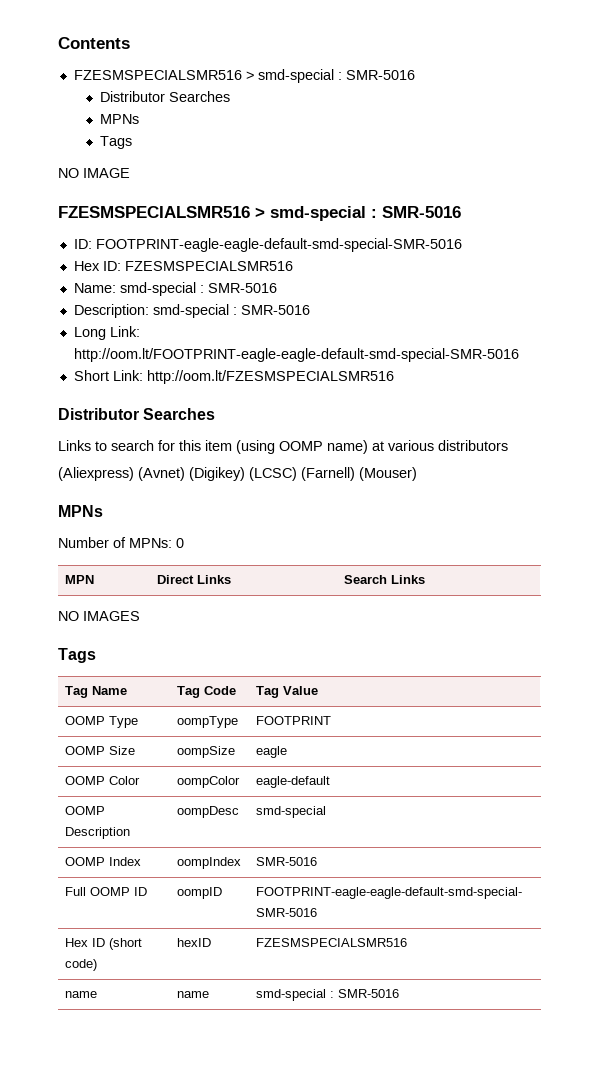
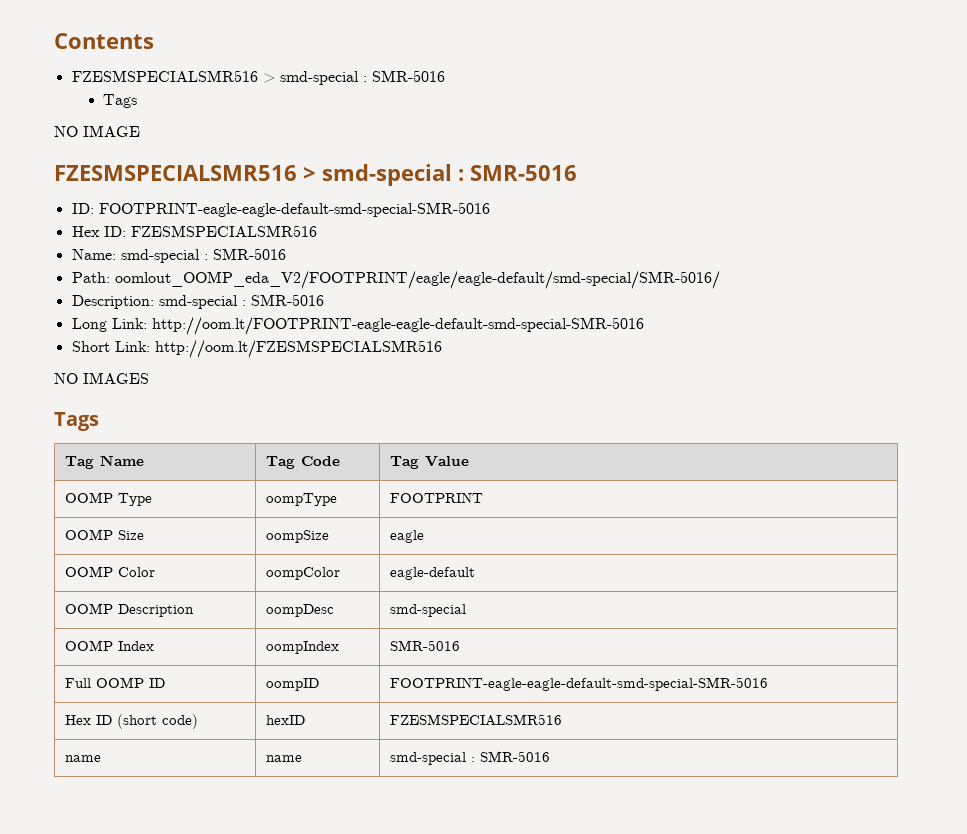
  Contents
  FZESMSPECIALSMR516 > smd-special : SMR-5016
- Distributor Searches
- MPNs
+ Path: oomlout_OOMP_eda_V2/FOOTPRINT/eagle/eagle-default/smd-special/SMR-5016/
  Short Link: http://oom.lt/FZESMSPECIALSMR516
- Distributor Searches
- Links to search for this item (using OOMP name) at various distributors
- (Aliexpress) (Avnet) (Digikey) (LCSC) (Farnell) (Mouser)
- MPNs
- Number of MPNs: 0
- MPN | Direct Links | Search Links

